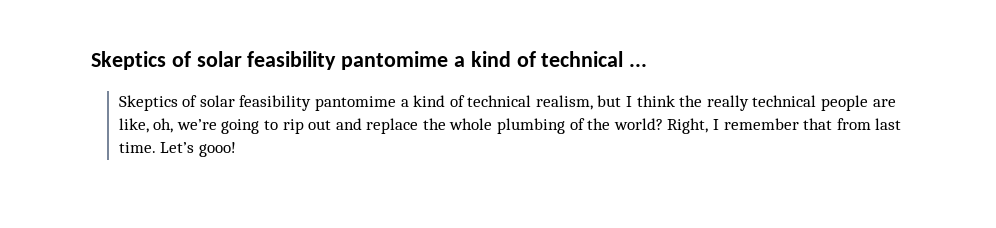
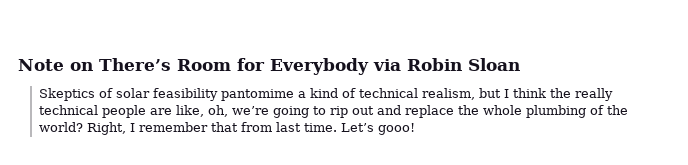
- Skeptics of solar feasibility pantomime a kind of technical ...
+ Note on There’s Room for Everybody via Robin Sloan

